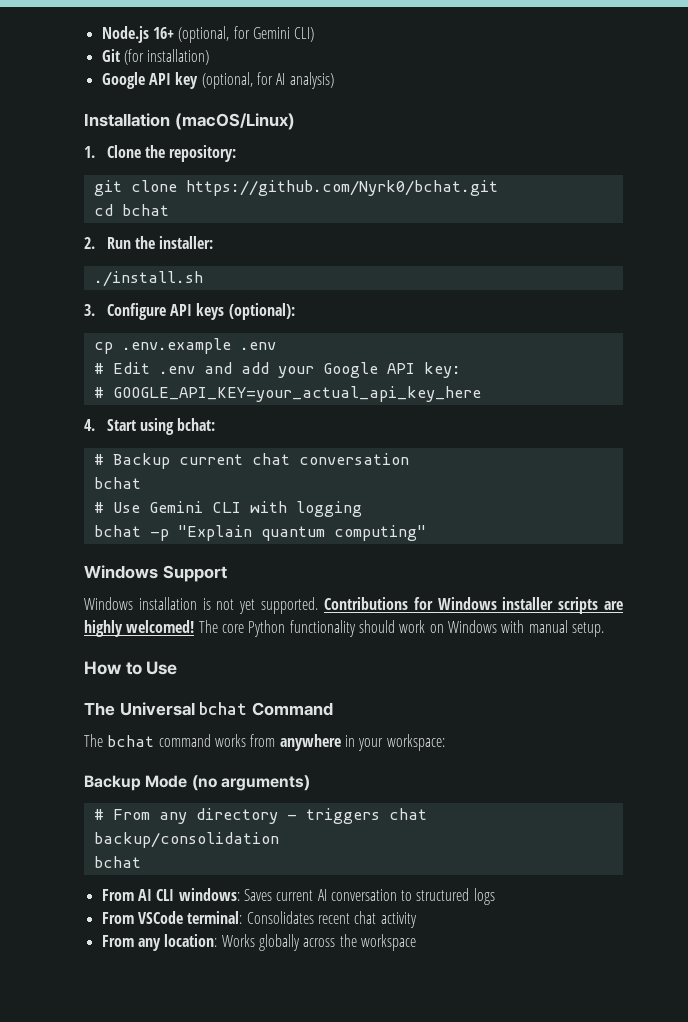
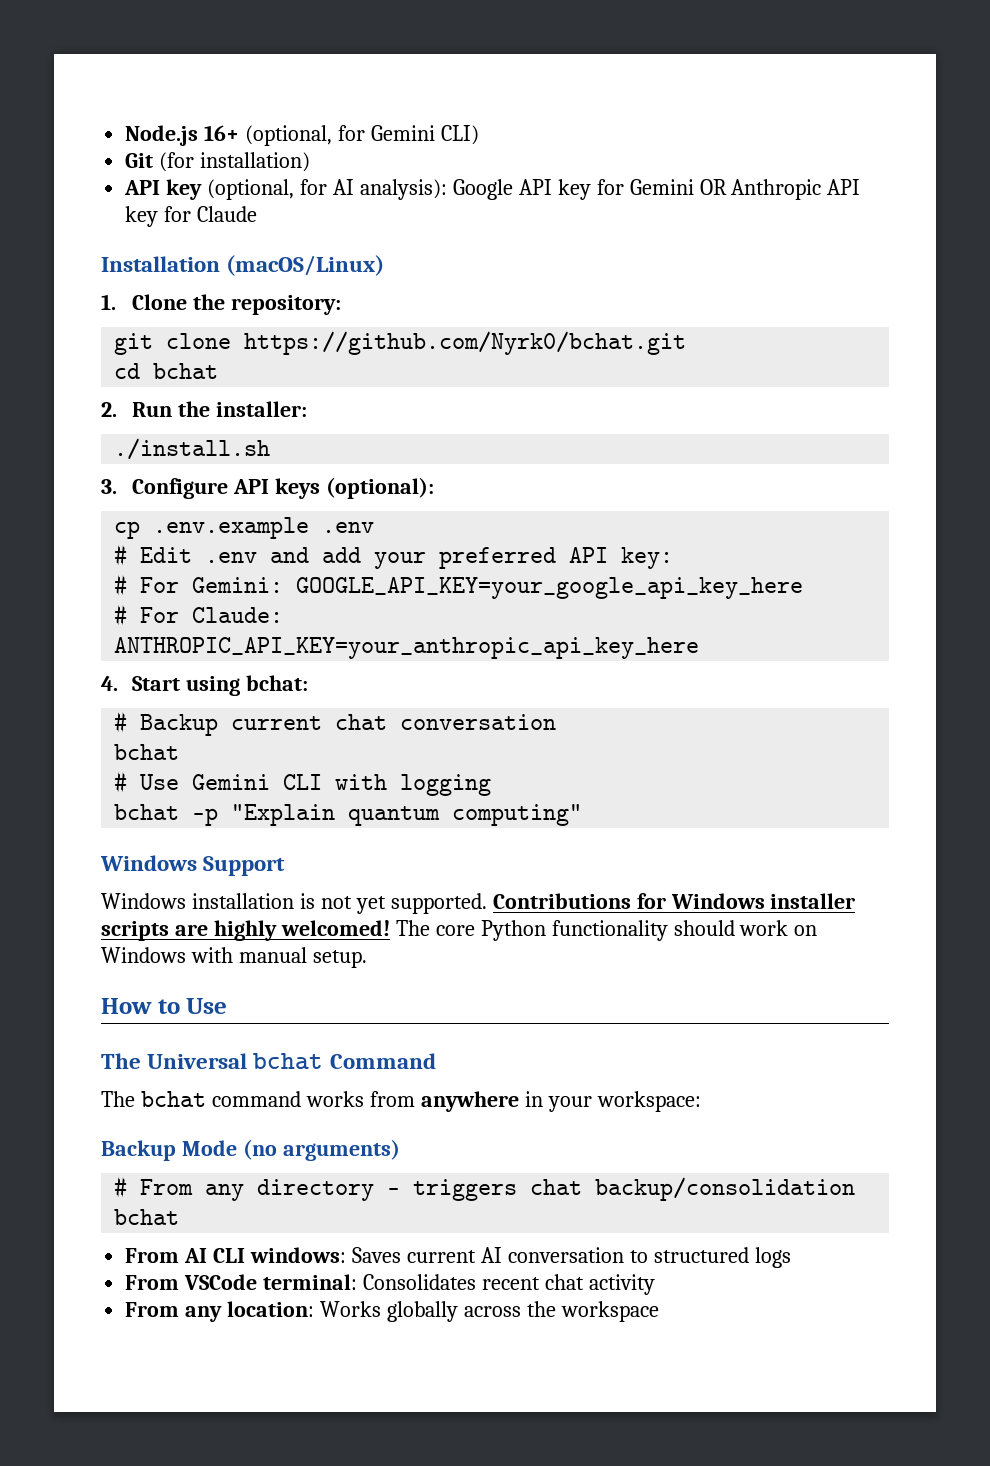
- Google API key (optional, for AI analysis)
+ API key (optional, for AI analysis): Google API key for Gemini OR Anthropic API key for Claude
- # Edit .env and add your Google API key:
+ # Edit .env and add your preferred API key:
- # GOOGLE_API_KEY=your_actual_api_key_here
+ # For Gemini: GOOGLE_API_KEY=your_google_api_key_here
+ # For Claude: ANTHROPIC_API_KEY=your_anthropic_api_key_here

